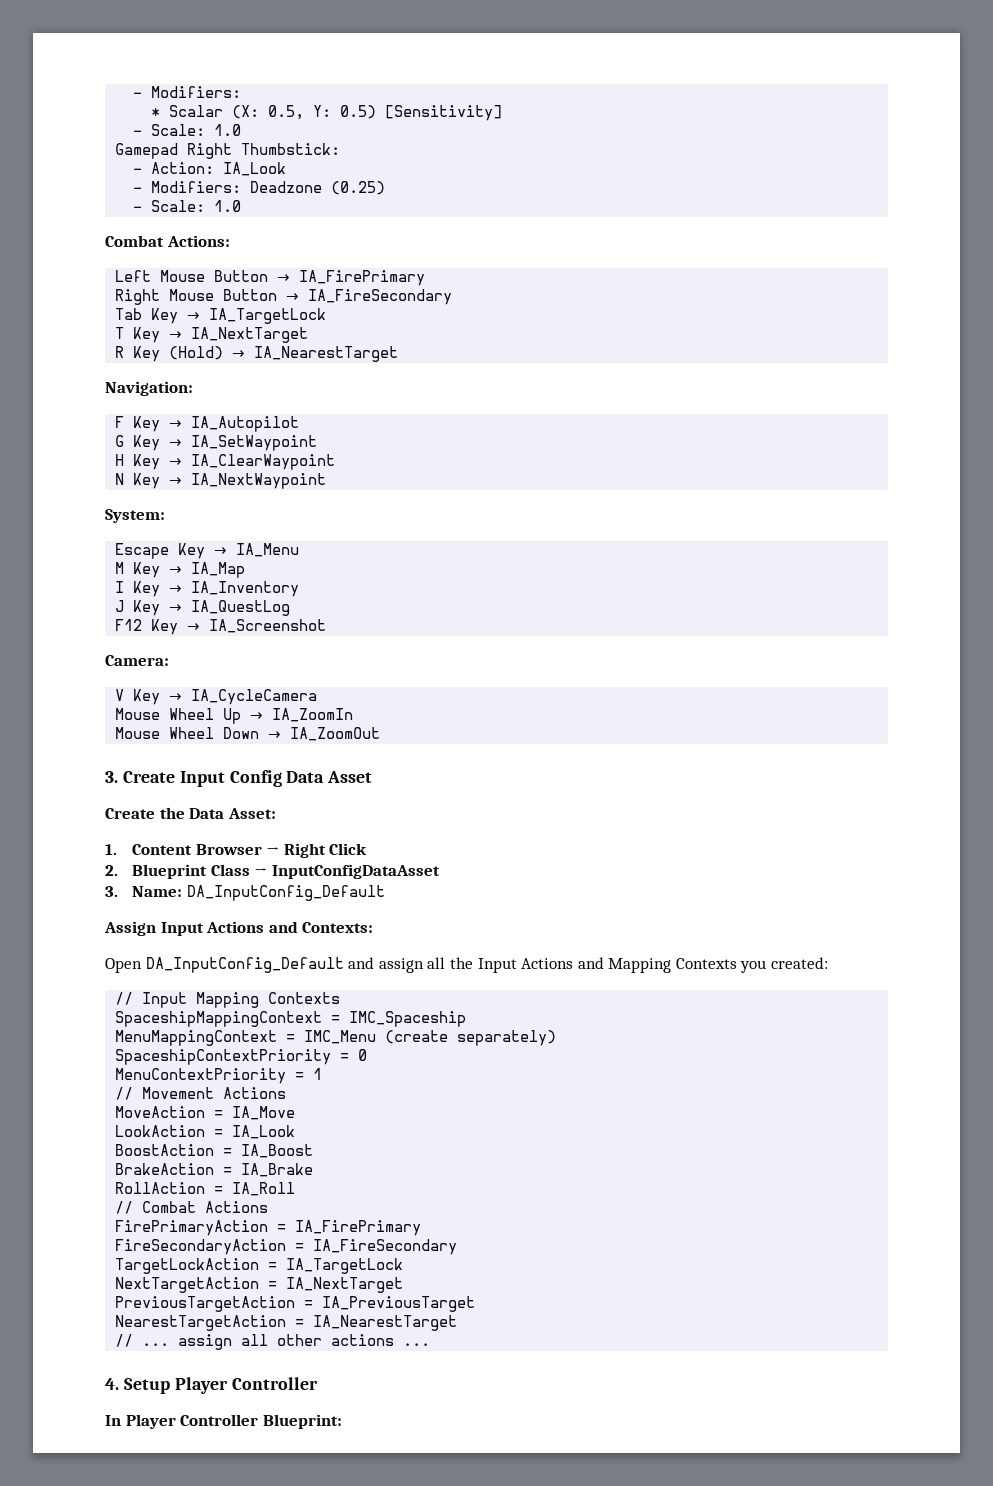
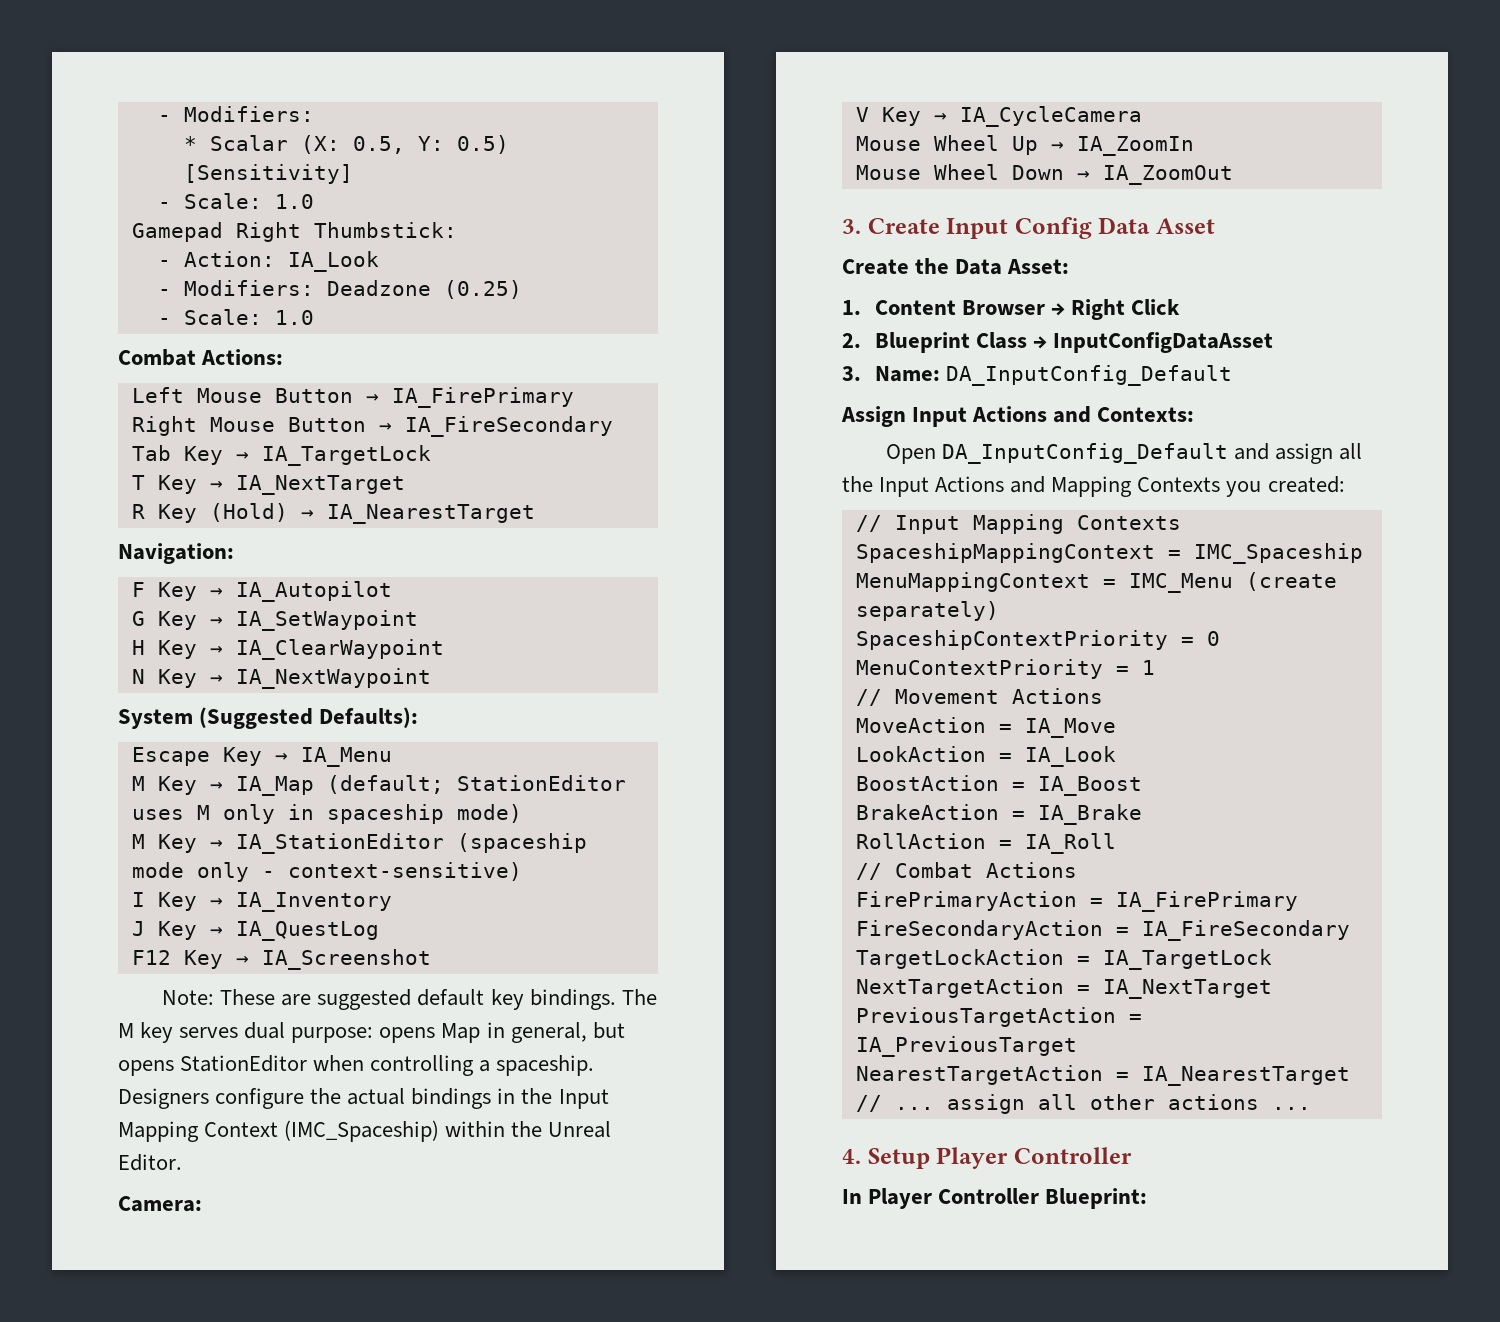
- System:
+ System (Suggested Defaults):
- M Key → IA_Map
+ M Key → IA_Map (default; StationEditor uses M only in spaceship mode)
+ M Key → IA_StationEditor (spaceship mode only - context-sensitive)
+ Note: These are suggested default key bindings. The M key serves dual purpose: opens Map in general, but opens StationEditor when controlling a spaceship. Designers configure the actual bindings in the Input Mapping Context (IMC_Spaceship) within the Unreal Editor.

